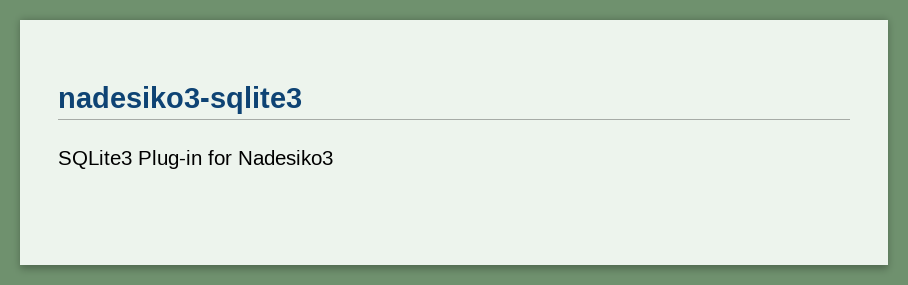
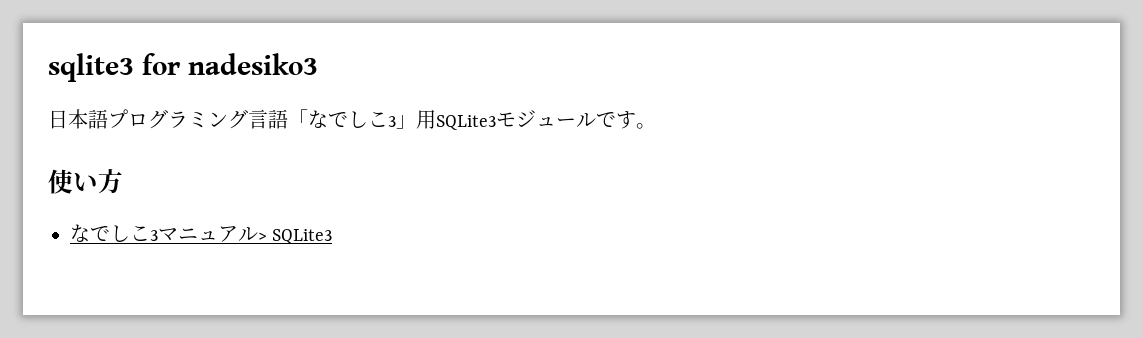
- nadesiko3-sqlite3
- SQLite3 Plug-in for Nadesiko3
+ sqlite3 for nadesiko3
+ 日本語プログラミング言語「なでしこ3」用SQLite3モジュールです。
+ 使い方
+ なでしこ3マニュアル> SQLite3

